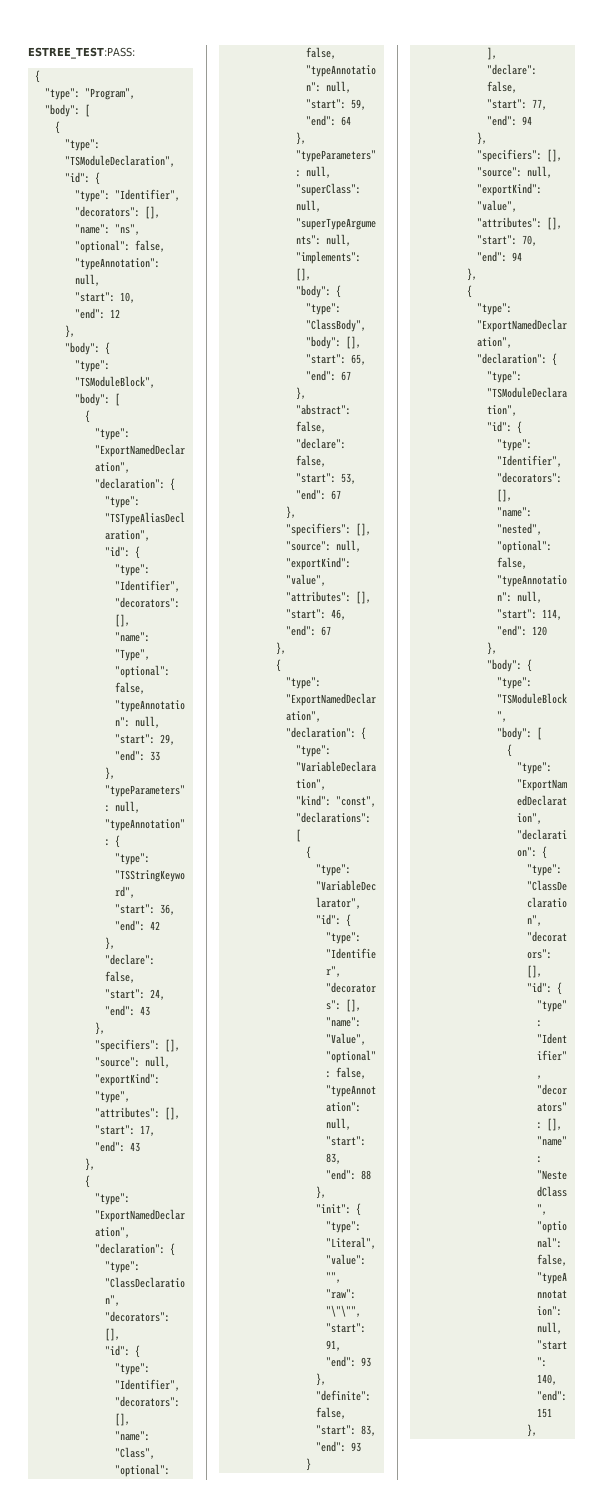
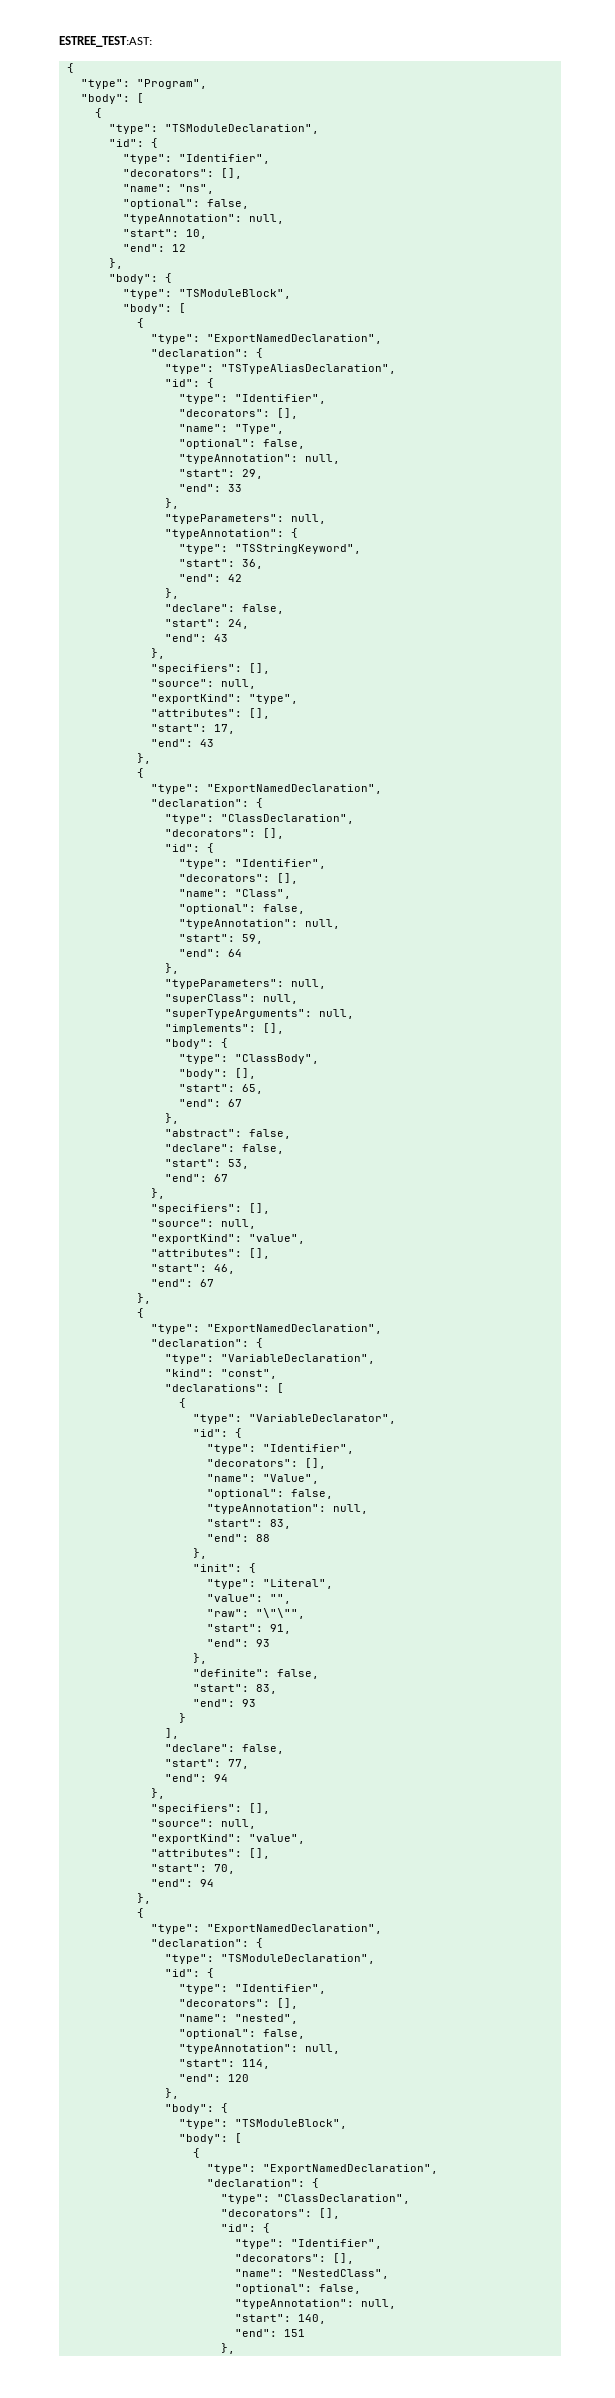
- ESTREE_TEST:PASS:
+ ESTREE_TEST:AST:

